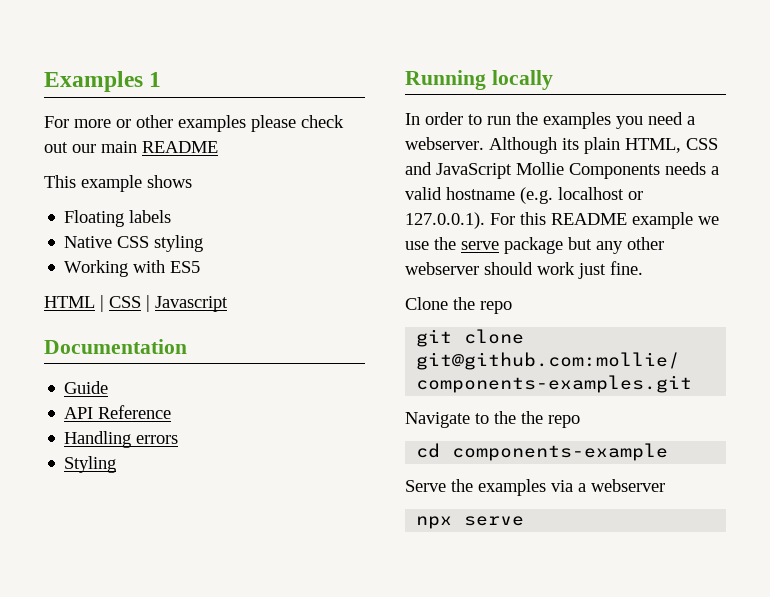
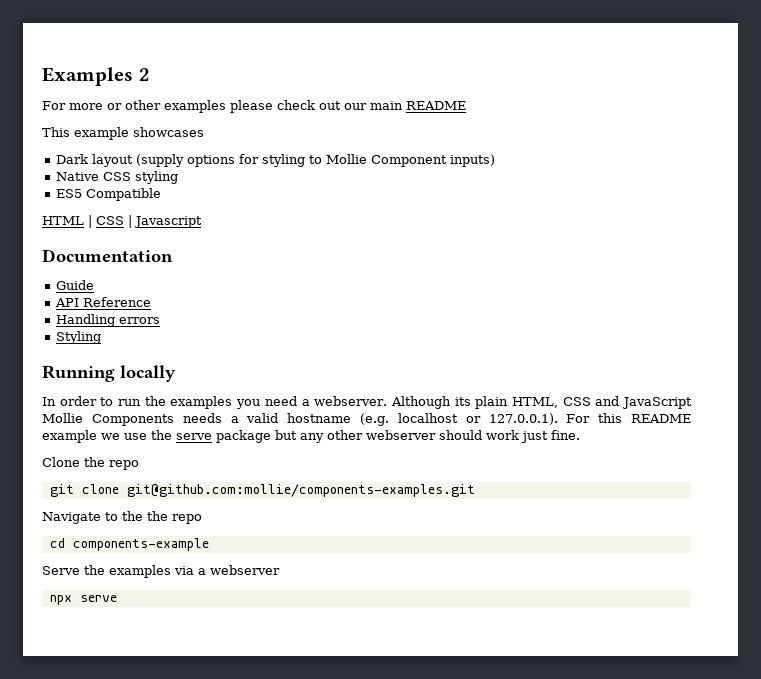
- Examples 1
+ Examples 2
- This example shows
- Floating labels
+ This example showcases
+ Dark layout (supply options for styling to Mollie Component inputs)
- Working with ES5
+ ES5 Compatible

